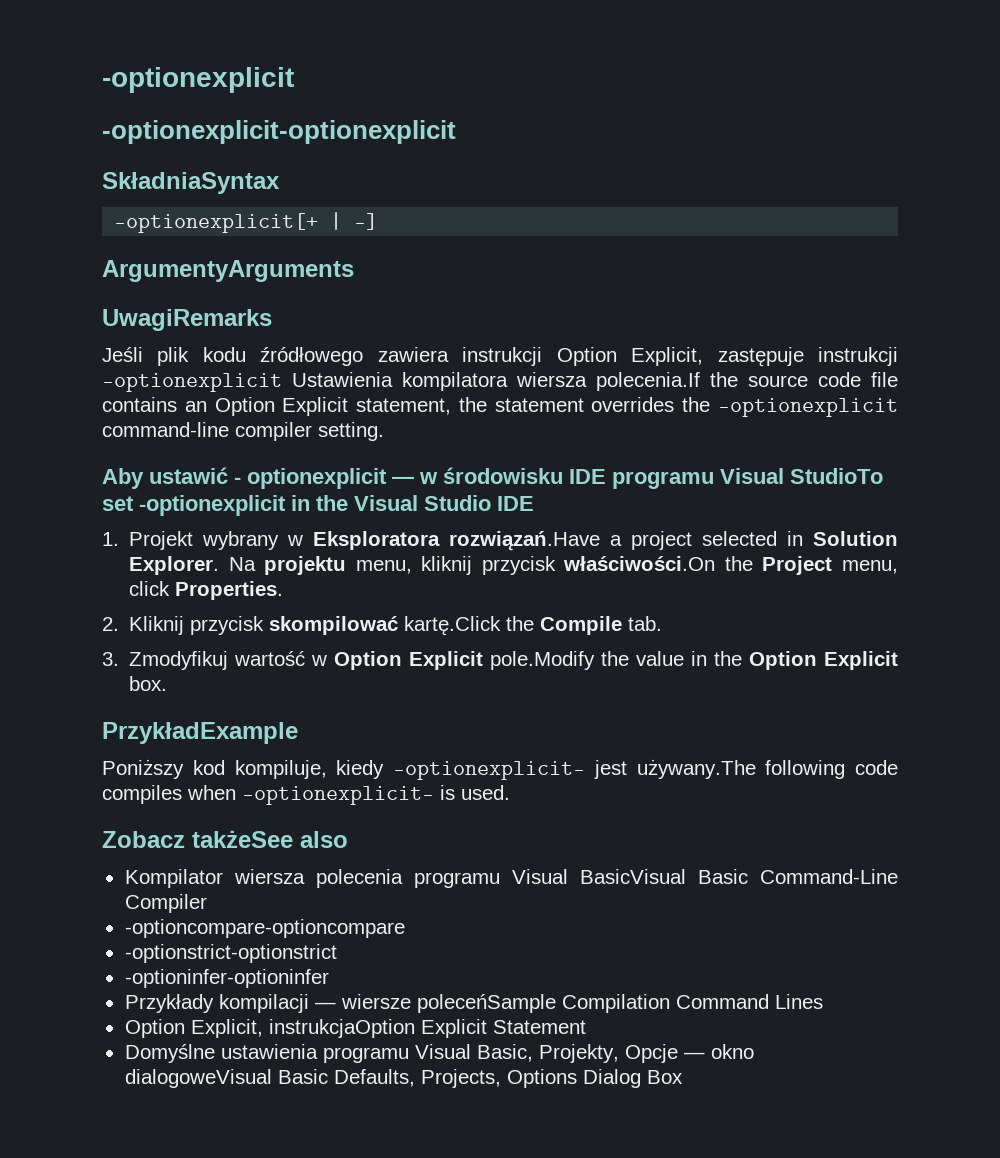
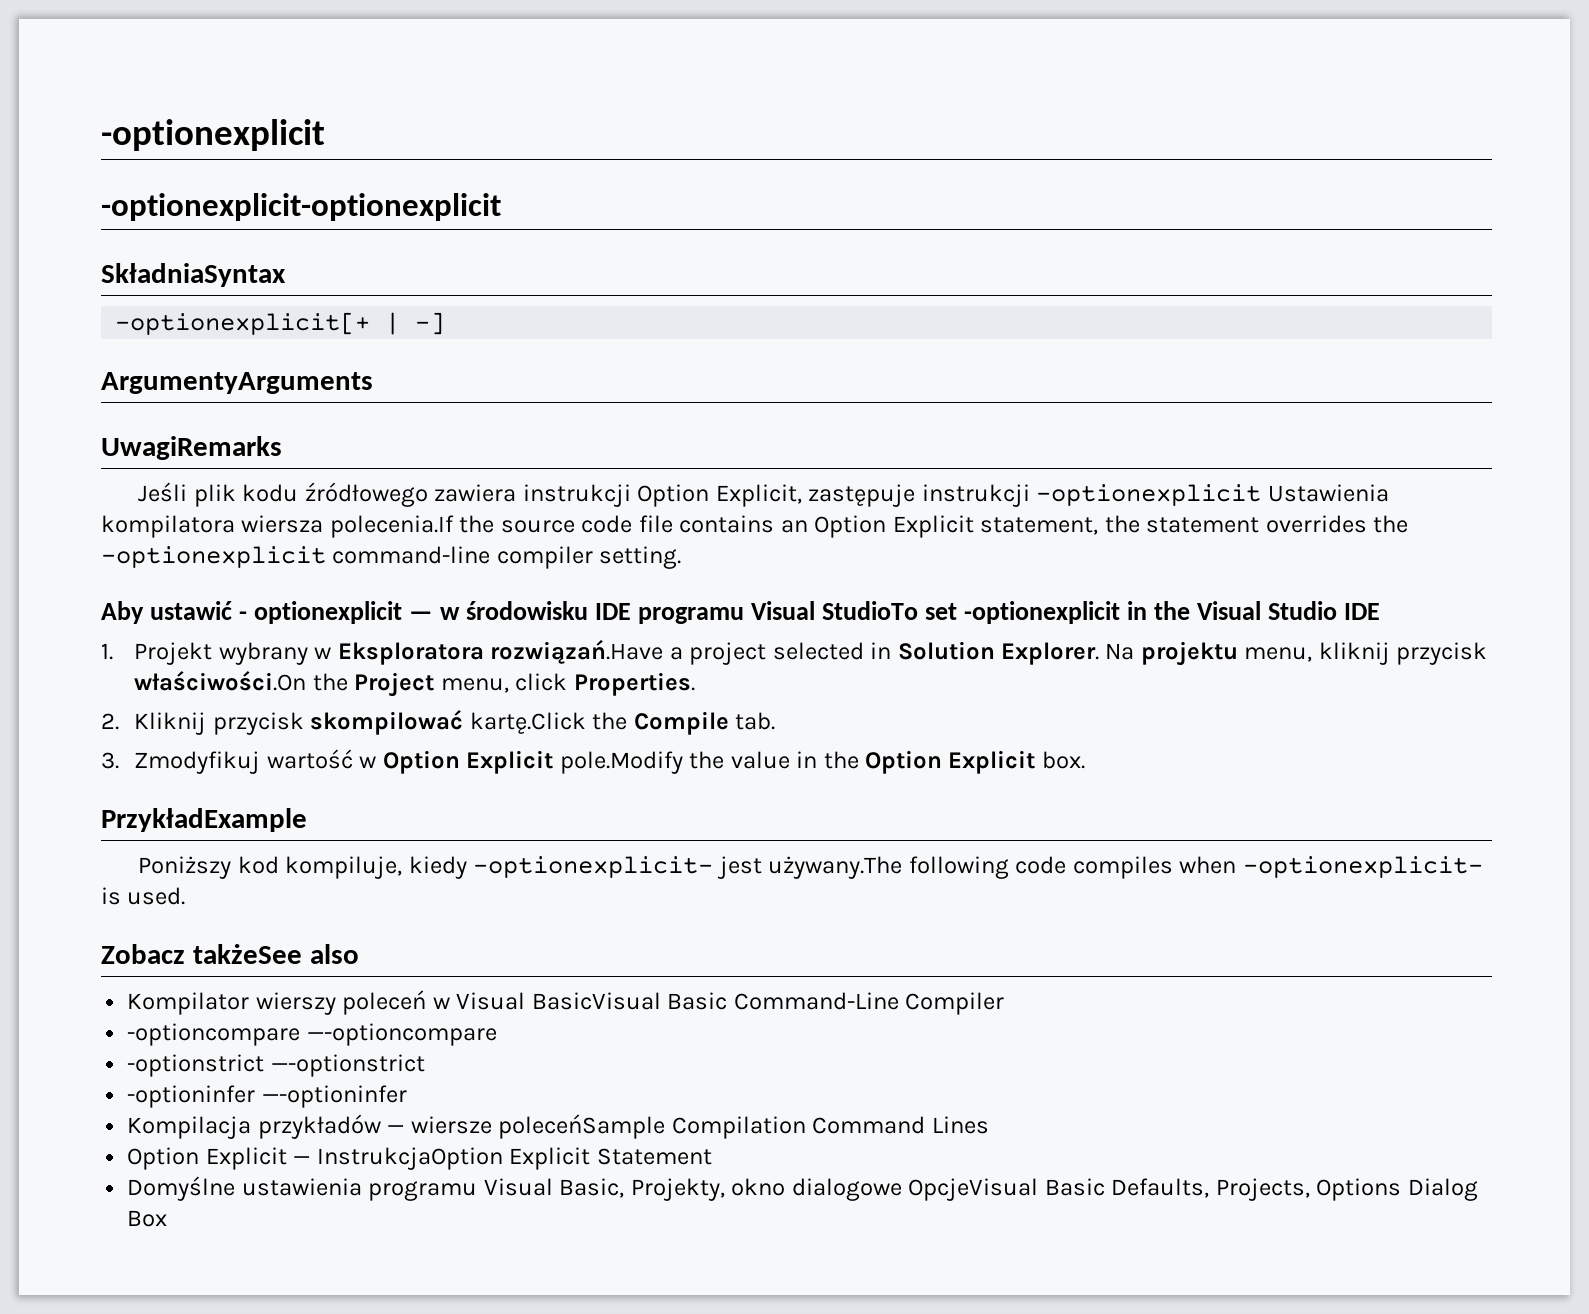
- Kompilator wiersza polecenia programu Visual BasicVisual Basic Command-Line Compiler
+ Kompilator wierszy poleceń w Visual BasicVisual Basic Command-Line Compiler
- -optioncompare-optioncompare
- -optionstrict-optionstrict
- -optioninfer-optioninfer
- Przykłady kompilacji — wiersze poleceńSample Compilation Command Lines
+ -optioncompare —-optioncompare
+ -optionstrict —-optionstrict
+ -optioninfer —-optioninfer
+ Kompilacja przykładów — wiersze poleceńSample Compilation Command Lines
- Option Explicit, instrukcjaOption Explicit Statement
+ Option Explicit — InstrukcjaOption Explicit Statement
- Domyślne ustawienia programu Visual Basic, Projekty, Opcje — okno dialogoweVisual Basic Defaults, Projects, Options Dialog Box
+ Domyślne ustawienia programu Visual Basic, Projekty, okno dialogowe OpcjeVisual Basic Defaults, Projects, Options Dialog Box

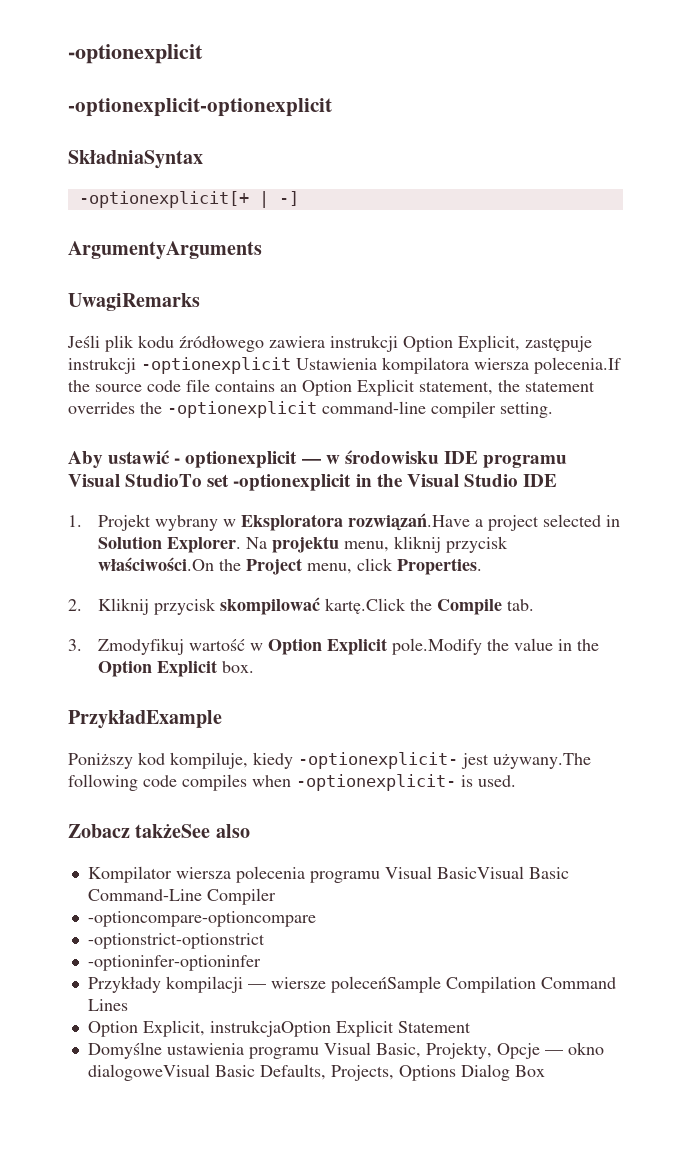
- Kompilator wierszy poleceń w Visual BasicVisual Basic Command-Line Compiler
+ Kompilator wiersza polecenia programu Visual BasicVisual Basic Command-Line Compiler
- -optioncompare —-optioncompare
- -optionstrict —-optionstrict
- -optioninfer —-optioninfer
- Kompilacja przykładów — wiersze poleceńSample Compilation Command Lines
+ -optioncompare-optioncompare
+ -optionstrict-optionstrict
+ -optioninfer-optioninfer
+ Przykłady kompilacji — wiersze poleceńSample Compilation Command Lines
- Option Explicit — InstrukcjaOption Explicit Statement
+ Option Explicit, instrukcjaOption Explicit Statement
- Domyślne ustawienia programu Visual Basic, Projekty, okno dialogowe OpcjeVisual Basic Defaults, Projects, Options Dialog Box
+ Domyślne ustawienia programu Visual Basic, Projekty, Opcje — okno dialogoweVisual Basic Defaults, Projects, Options Dialog Box

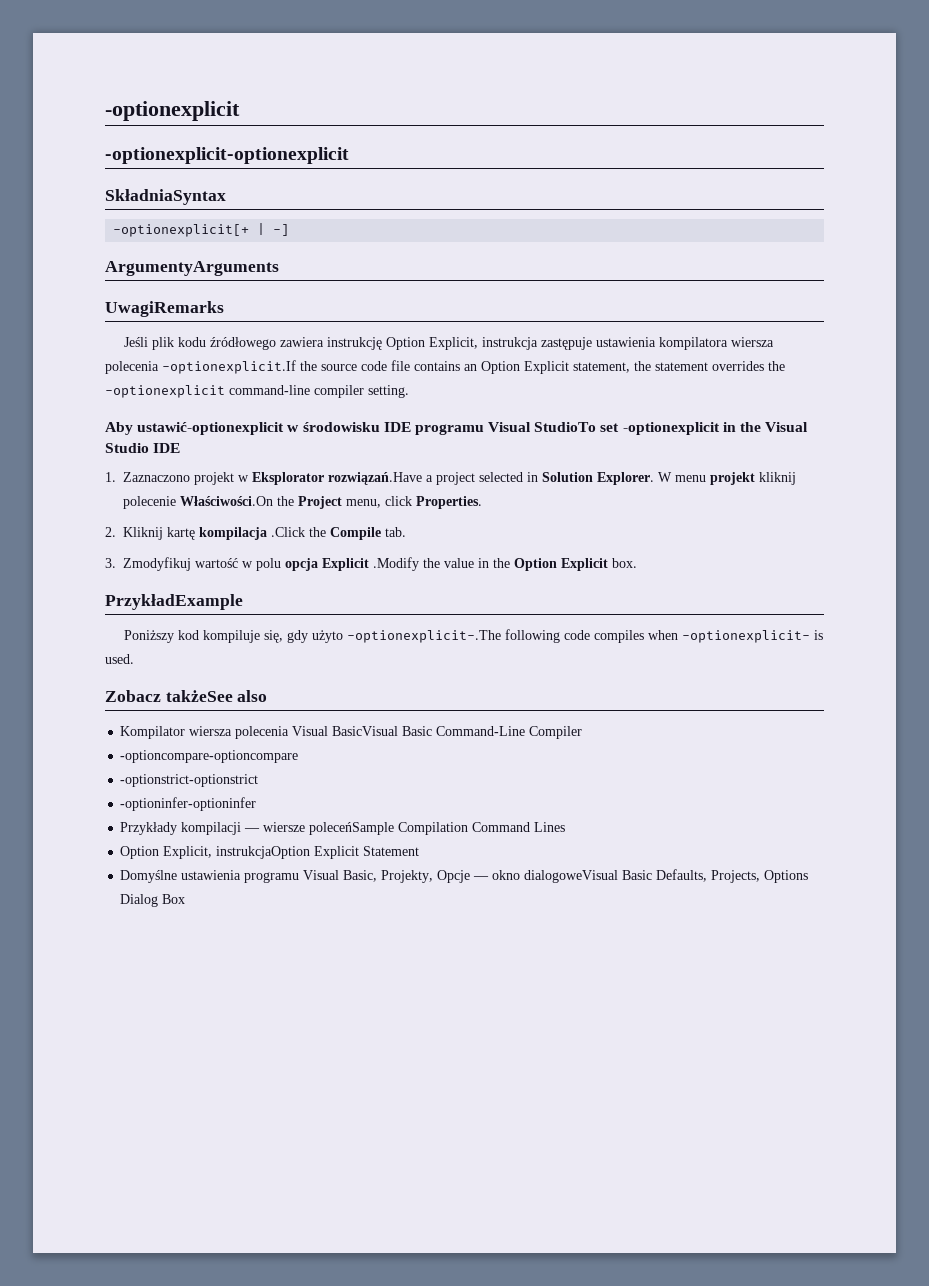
- Jeśli plik kodu źródłowego zawiera instrukcji Option Explicit, zastępuje instrukcji -optionexplicit Ustawienia kompilatora wiersza polecenia.If the source code file contains an Option Explicit statement, the statement overrides the -optionexplicit command-line compiler setting.
+ Jeśli plik kodu źródłowego zawiera instrukcję Option Explicit, instrukcja zastępuje ustawienia kompilatora wiersza polecenia -optionexplicit.If the source code file contains an Option Explicit statement, the statement overrides the -optionexplicit command-line compiler setting.
- Aby ustawić - optionexplicit — w środowisku IDE programu Visual StudioTo set -optionexplicit in the Visual Studio IDE
+ Aby ustawić-optionexplicit w środowisku IDE programu Visual StudioTo set -optionexplicit in the Visual Studio IDE
- 1. Projekt wybrany w Eksploratora rozwiązań.Have a project selected in Solution Explorer.
+ 1. Zaznaczono projekt w Eksplorator rozwiązań.Have a project selected in Solution Explorer.
- Na projektu menu, kliknij przycisk właściwości.On the Project menu, click Properties.
+ W menu projekt kliknij polecenie Właściwości.On the Project menu, click Properties.
- 2. Kliknij przycisk skompilować kartę.Click the Compile tab.
+ 2. Kliknij kartę kompilacja .Click the Compile tab.
- 3. Zmodyfikuj wartość w Option Explicit pole.Modify the value in the Option Explicit box.
+ 3. Zmodyfikuj wartość w polu opcja Explicit .Modify the value in the Option Explicit box.
- Poniższy kod kompiluje, kiedy -optionexplicit- jest używany.The following code compiles when -optionexplicit- is used.
+ Poniższy kod kompiluje się, gdy użyto -optionexplicit-.The following code compiles when -optionexplicit- is used.
- Kompilator wiersza polecenia programu Visual BasicVisual Basic Command-Line Compiler
+ Kompilator wiersza polecenia Visual BasicVisual Basic Command-Line Compiler

